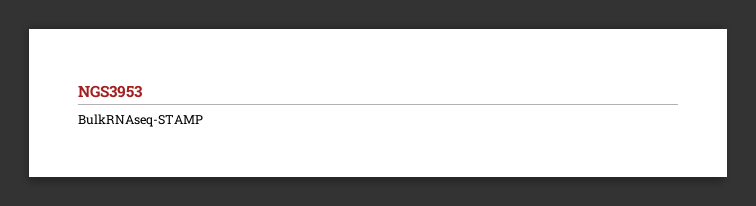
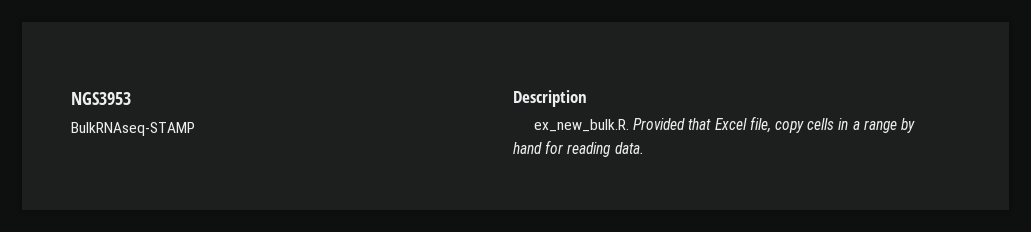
+ Description
+ ex_new_bulk.R. Provided that Excel file, copy cells in a range by hand for reading data.

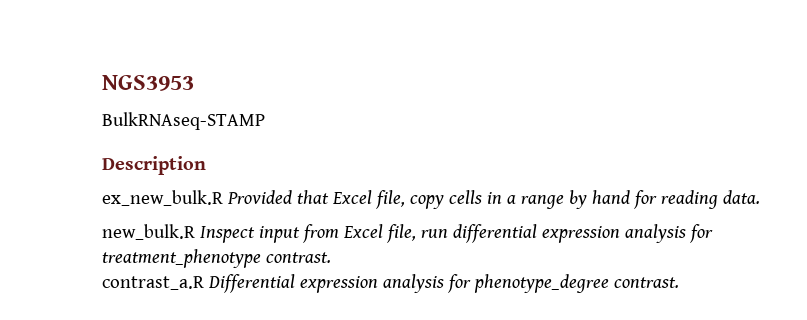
- ex_new_bulk.R. Provided that Excel file, copy cells in a range by hand for reading data.
+ ex_new_bulk.R Provided that Excel file, copy cells in a range by hand for reading data.
+ new_bulk.R Inspect input from Excel file, run differential expression analysis for treatment_phenotype contrast.
+ contrast_a.R Differential expression analysis for phenotype_degree contrast.

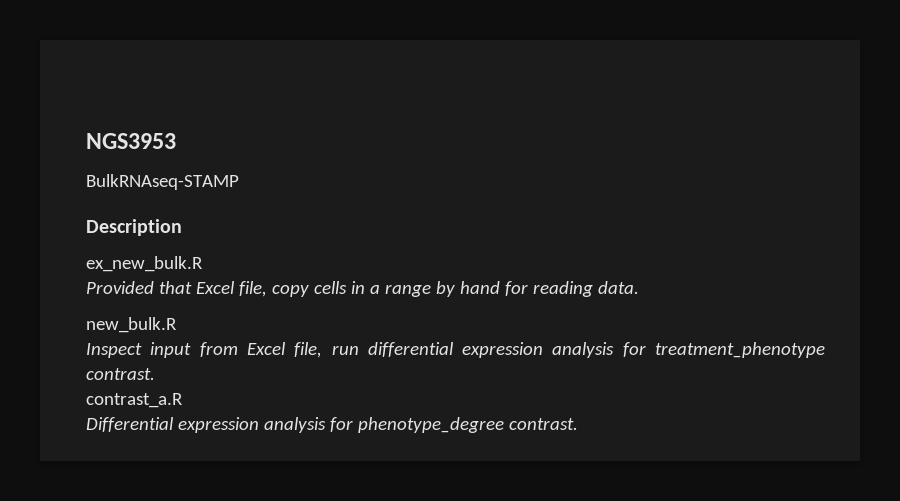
- ex_new_bulk.R Provided that Excel file, copy cells in a range by hand for reading data.
+ ex_new_bulk.R
+ Provided that Excel file, copy cells in a range by hand for reading data.
- new_bulk.R Inspect input from Excel file, run differential expression analysis for treatment_phenotype contrast.
+ new_bulk.R
+ Inspect input from Excel file, run differential expression analysis for treatment_phenotype contrast.
- contrast_a.R Differential expression analysis for phenotype_degree contrast.
+ contrast_a.R
+ Differential expression analysis for phenotype_degree contrast.

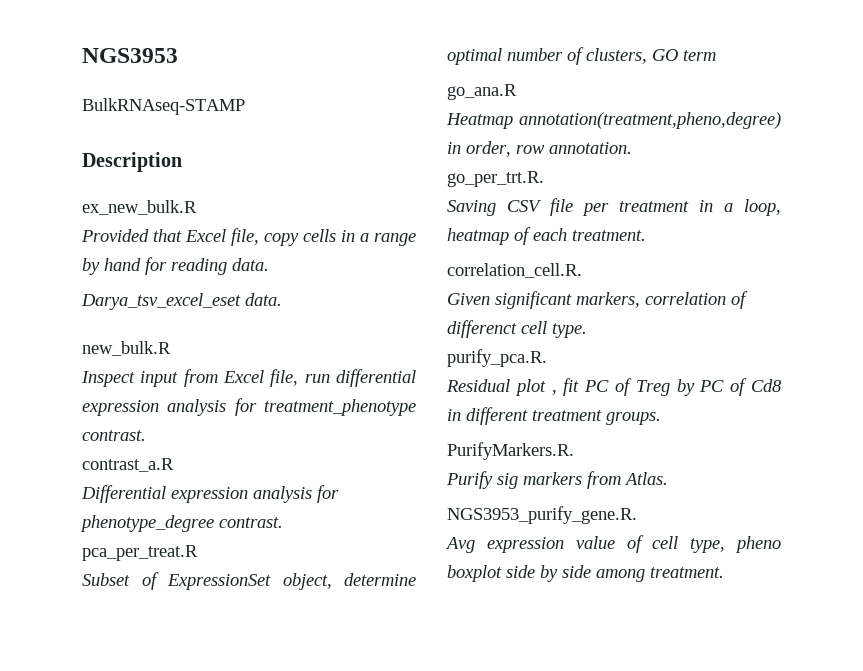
+ Darya_tsv_excel_eset data.
+ pca_per_treat.R
+ Subset of ExpressionSet object, determine optimal number of clusters, GO term
+ go_ana.R
+ Heatmap annotation(treatment,pheno,degree) in order, row annotation.
+ go_per_trt.R.
+ Saving CSV file per treatment in a loop, heatmap of each treatment.
+ correlation_cell.R.
+ Given significant markers, correlation of differenct cell type.
+ purify_pca.R.
+ Residual plot , fit PC of Treg by PC of Cd8 in different treatment groups.
+ PurifyMarkers.R.
+ Purify sig markers from Atlas.
+ NGS3953_purify_gene.R.
+ Avg expression value of cell type, pheno boxplot side by side among treatment.

